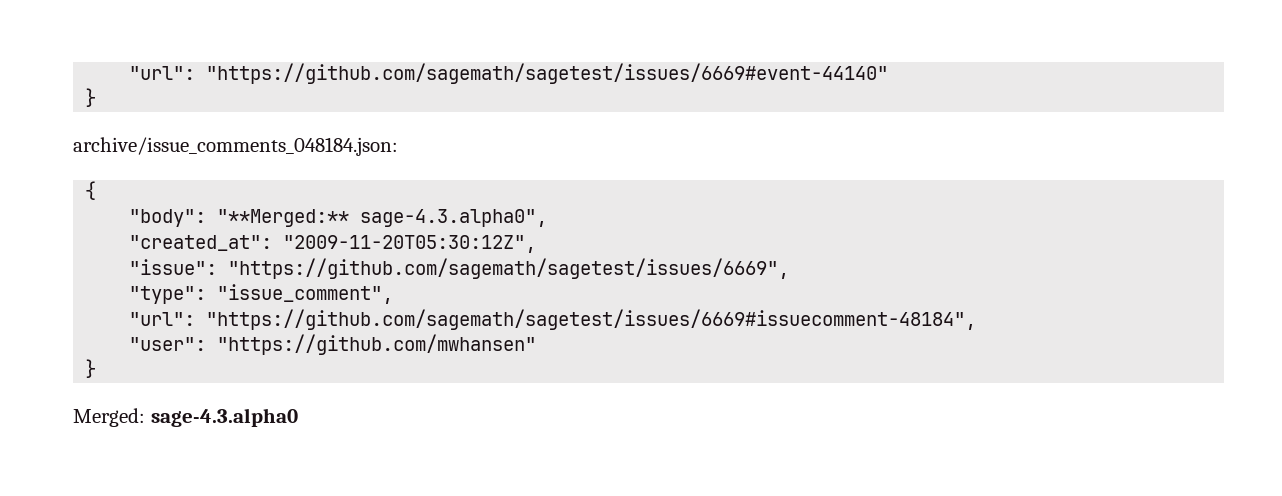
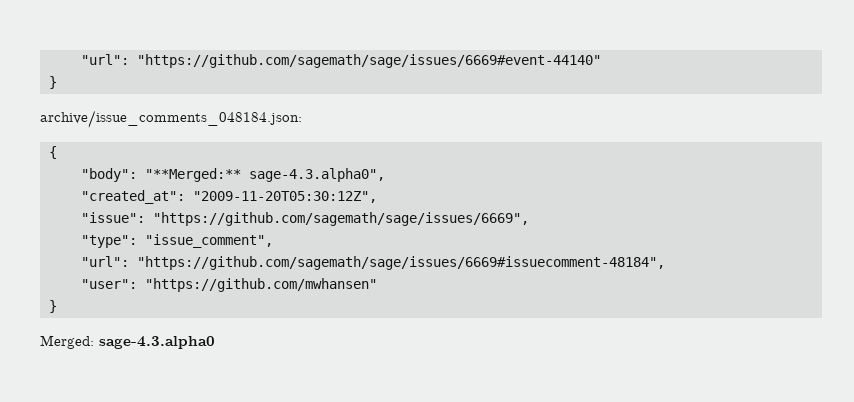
- "url": "https://github.com/sagemath/sagetest/issues/6669#event-44140"
+ "url": "https://github.com/sagemath/sage/issues/6669#event-44140"
- "issue": "https://github.com/sagemath/sagetest/issues/6669",
+ "issue": "https://github.com/sagemath/sage/issues/6669",
- "url": "https://github.com/sagemath/sagetest/issues/6669#issuecomment-48184",
+ "url": "https://github.com/sagemath/sage/issues/6669#issuecomment-48184",

